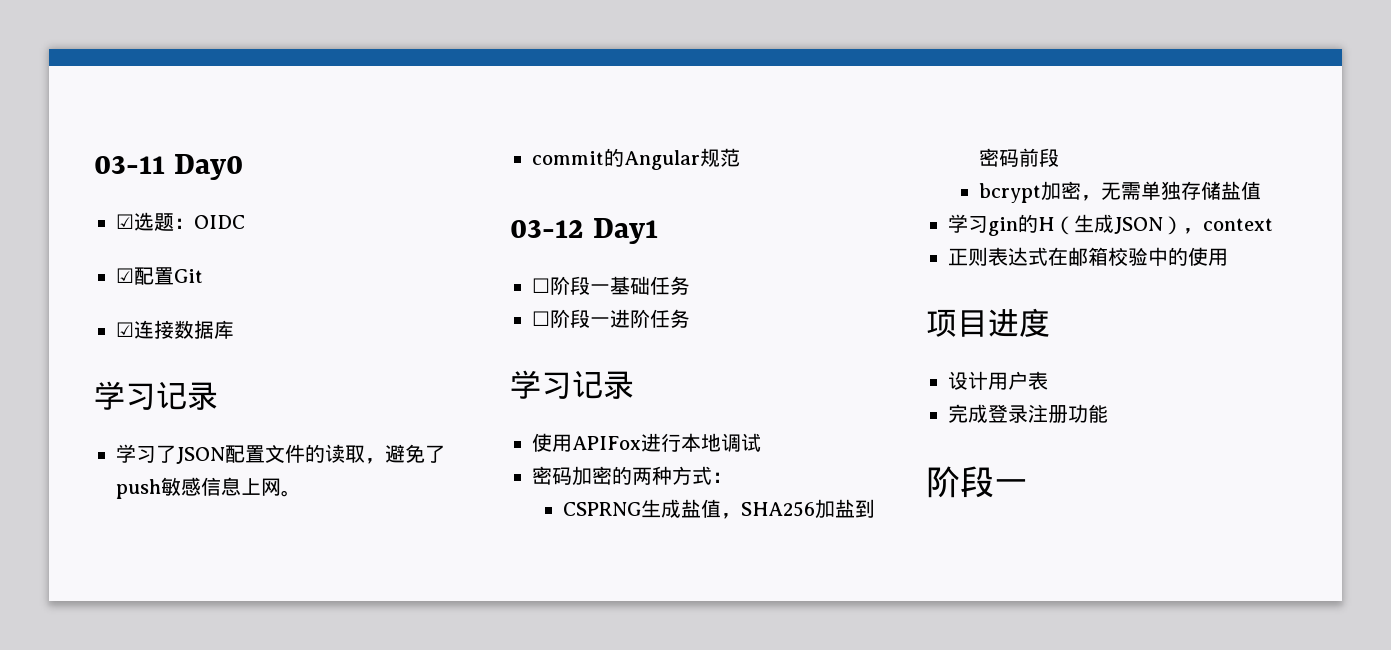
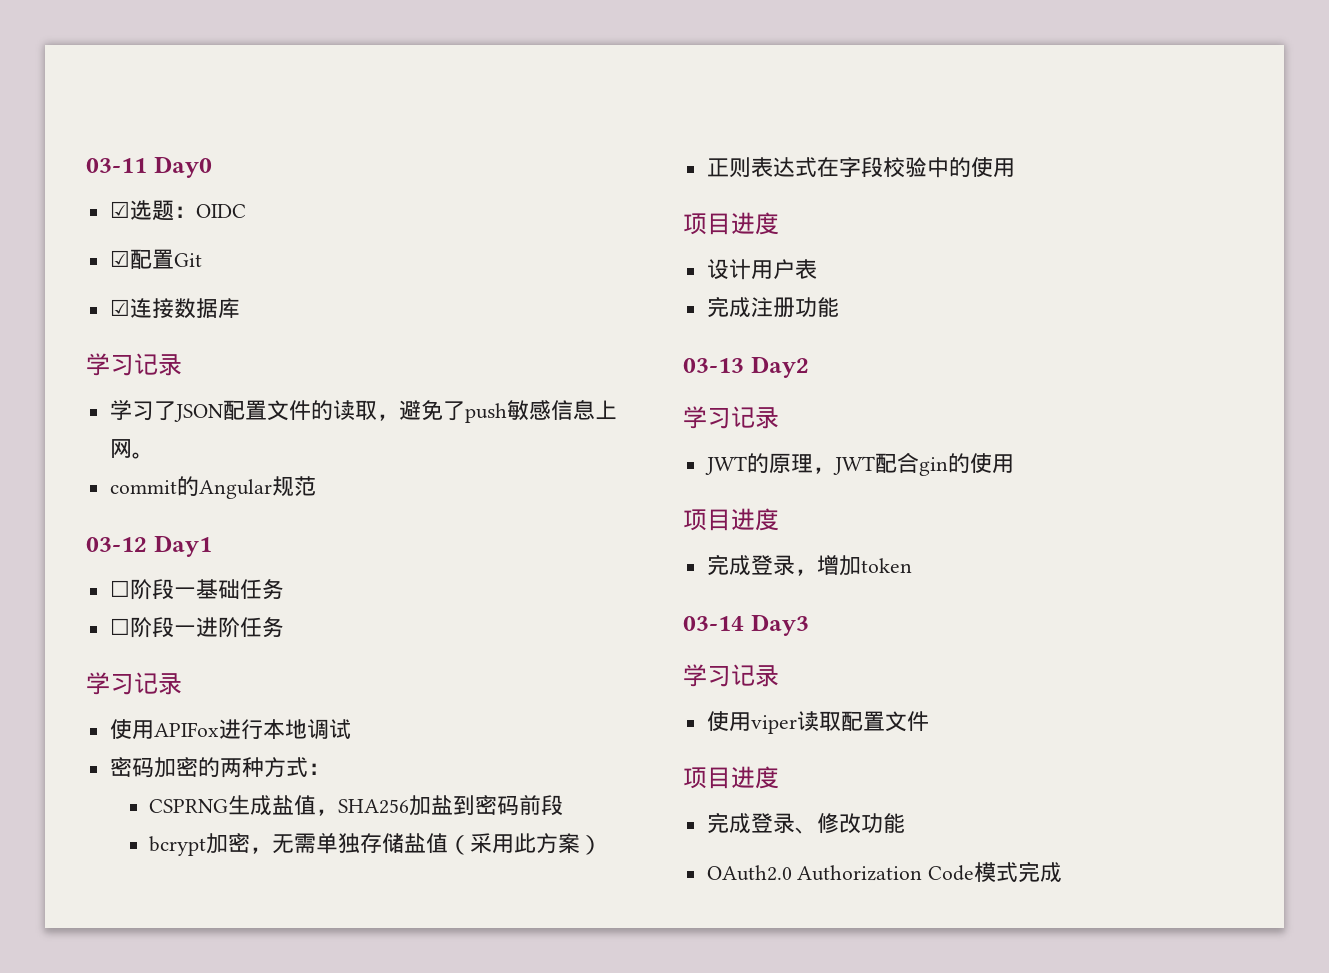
- bcrypt加密，无需单独存储盐值
- 学习gin的H（生成JSON），context
+ bcrypt加密，无需单独存储盐值（采用此方案）
- 正则表达式在邮箱校验中的使用
+ 正则表达式在字段校验中的使用
- 完成登录注册功能
- 阶段一
+ 完成注册功能
+ 03-13 Day2
+ 学习记录
+ JWT的原理，JWT配合gin的使用
+ 项目进度
+ 完成登录，增加token
+ 03-14 Day3
+ 学习记录
+ 使用viper读取配置文件
+ 项目进度
+ 完成登录、修改功能
+ OAuth2.0 Authorization Code模式完成

